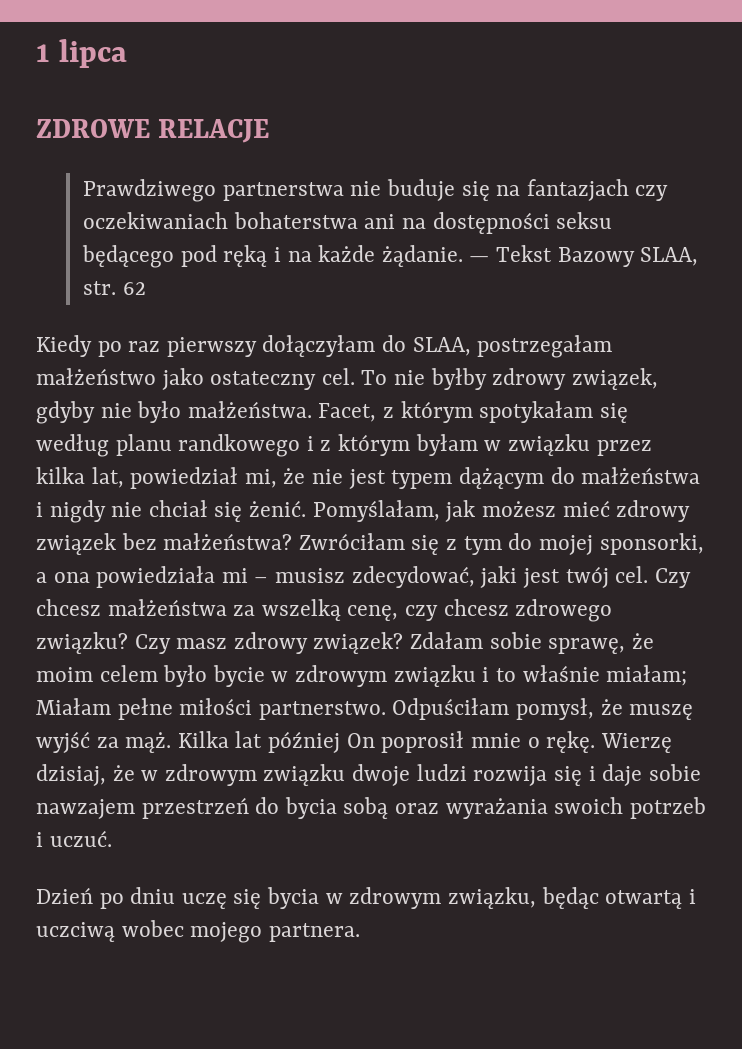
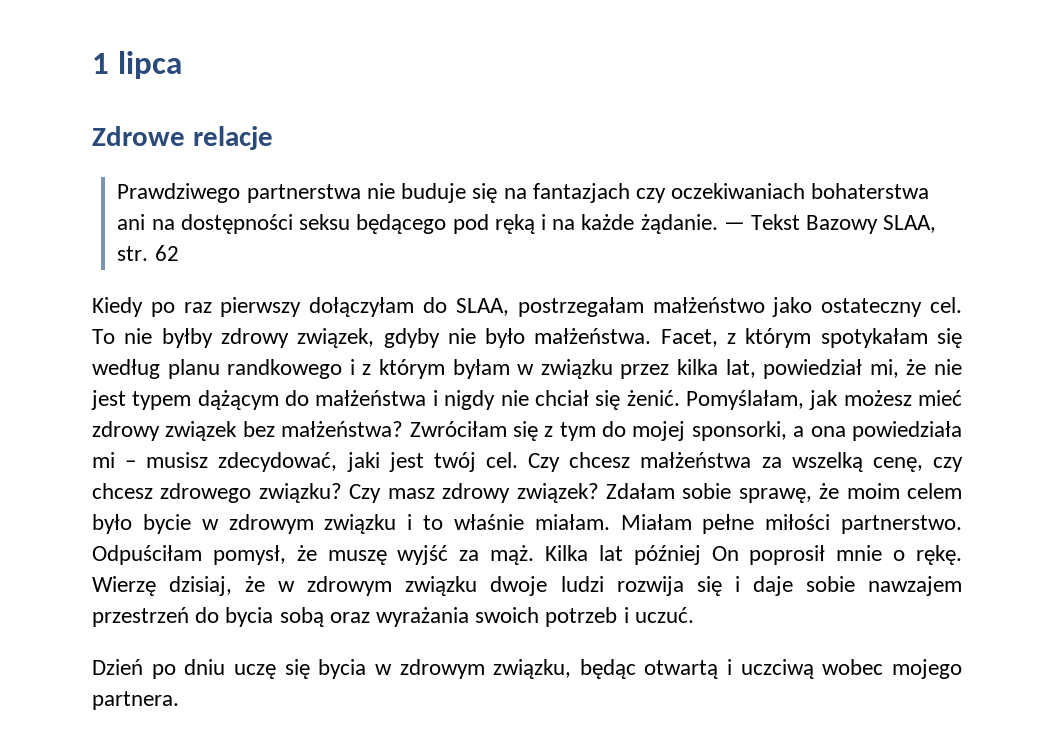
- ZDROWE RELACJE
+ Zdrowe relacje
- Zdałam sobie sprawę, że moim celem było bycie w zdrowym związku i to właśnie miałam; Miałam pełne miłości partnerstwo.
+ Zdałam sobie sprawę, że moim celem było bycie w zdrowym związku i to właśnie miałam. Miałam pełne miłości partnerstwo.

